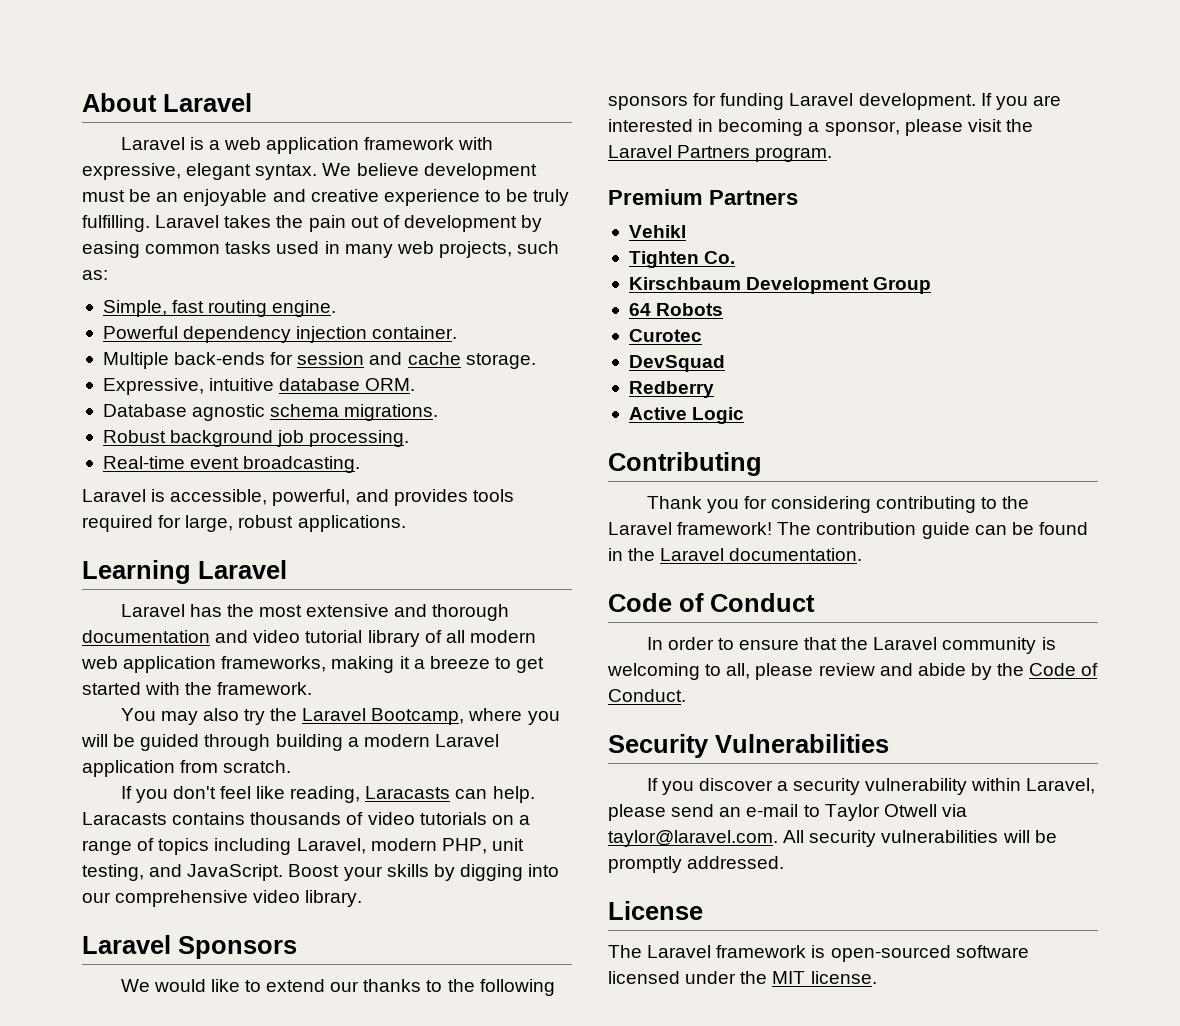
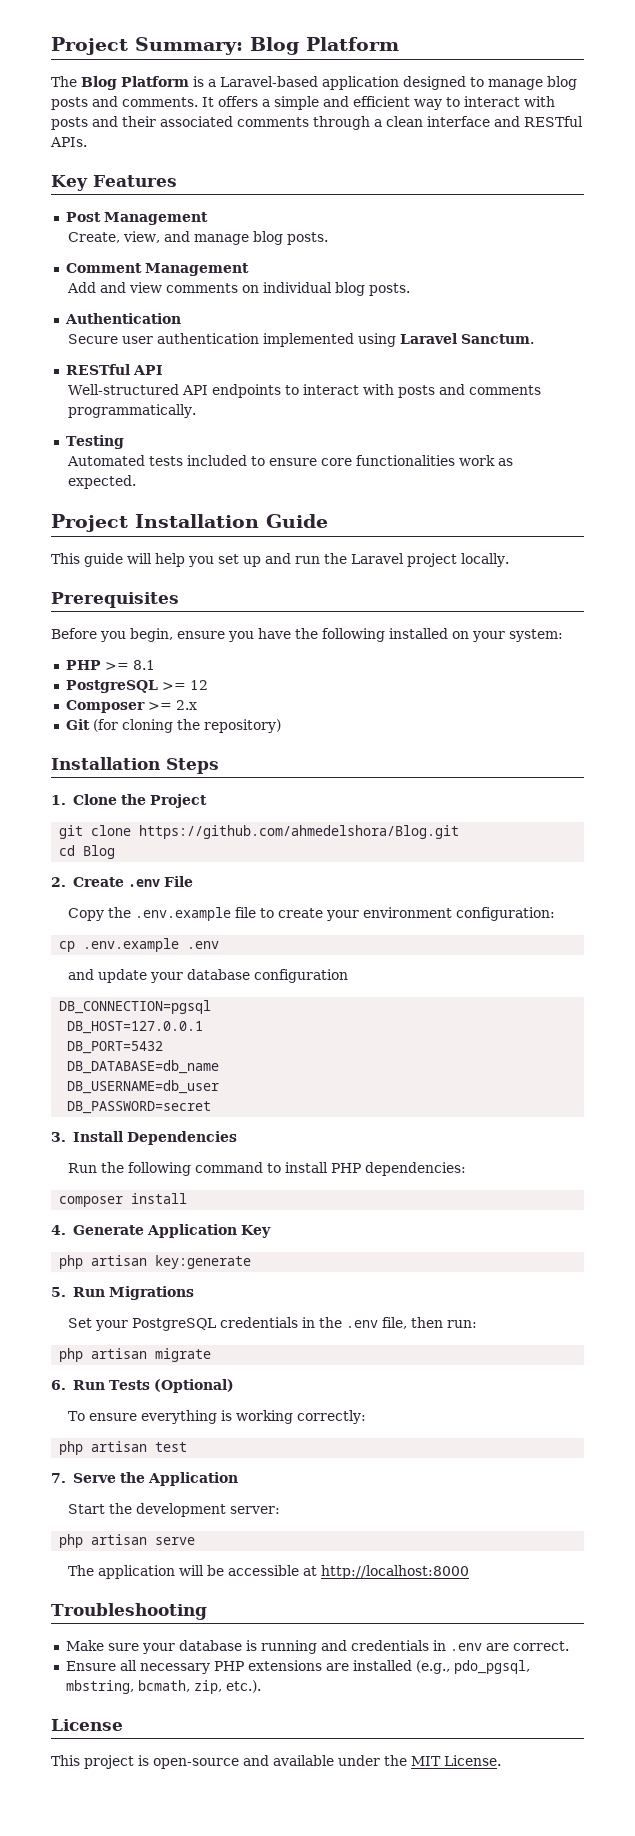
- About Laravel
- Laravel is a web application framework with expressive, elegant syntax. We believe development must be an enjoyable and creative experience to be truly fulfilling. Laravel takes the pain out of development by easing common tasks used in many web projects, such as:
- Simple, fast routing engine.
- Powerful dependency injection container.
- Multiple back-ends for session and cache storage.
- Expressive, intuitive database ORM.
- Database agnostic schema migrations.
- Robust background job processing.
- Real-time event broadcasting.
- Laravel is accessible, powerful, and provides tools required for large, robust applications.
- Learning Laravel
- Laravel has the most extensive and thorough documentation and video tutorial library of all modern web application frameworks, making it a breeze to get started with the framework.
- You may also try the Laravel Bootcamp, where you will be guided through building a modern Laravel application from scratch.
- If you don't feel like reading, Laracasts can help. Laracasts contains thousands of video tutorials on a range of topics including Laravel, modern PHP, unit testing, and JavaScript. Boost your skills by digging into our comprehensive video library.
- Laravel Sponsors
- We would like to extend our thanks to the following sponsors for funding Laravel development. If you are interested in becoming a sponsor, please visit the Laravel Partners program.
- Premium Partners
- Vehikl
- Tighten Co.
- Kirschbaum Development Group
- 64 Robots
- Curotec
- DevSquad
- Redberry
- Active Logic
- Contributing
- Thank you for considering contributing to the Laravel framework! The contribution guide can be found in the Laravel documentation.
- Code of Conduct
- In order to ensure that the Laravel community is welcoming to all, please review and abide by the Code of Conduct.
- Security Vulnerabilities
- If you discover a security vulnerability within Laravel, please send an e-mail to Taylor Otwell via taylor@laravel.com. All security vulnerabilities will be promptly addressed.
+ Project Summary: Blog Platform
+ The Blog Platform is a Laravel-based application designed to manage blog posts and comments. It offers a simple and efficient way to interact with posts and their associated comments through a clean interface and RESTful APIs.
+ Key Features
+ Post Management
+ Create, view, and manage blog posts.
+ Comment Management
+ Add and view comments on individual blog posts.
+ Authentication
+ Secure user authentication implemented using Laravel Sanctum.
+ RESTful API
+ Well-structured API endpoints to interact with posts and comments programmatically.
+ Testing
+ Automated tests included to ensure core functionalities work as expected.
+ Project Installation Guide
+ This guide will help you set up and run the Laravel project locally.
+ Prerequisites
+ Before you begin, ensure you have the following installed on your system:
+ PHP >= 8.1
+ PostgreSQL >= 12
+ Composer >= 2.x
+ Git (for cloning the repository)
+ Installation Steps
+ 1. Clone the Project
+ git clone https://github.com/ahmedelshora/Blog.git
+ cd Blog
+ 2. Create .env File
+ Copy the .env.example file to create your environment configuration:
+ cp .env.example .env
+ and update your database configuration
+ DB_CONNECTION=pgsql
+ DB_HOST=127.0.0.1
+ DB_PORT=5432
+ DB_DATABASE=db_name
+ DB_USERNAME=db_user
+ DB_PASSWORD=secret
+ 3. Install Dependencies
+ Run the following command to install PHP dependencies:
+ composer install
+ 4. Generate Application Key
+ php artisan key:generate
+ 5. Run Migrations
+ Set your PostgreSQL credentials in the .env file, then run:
+ php artisan migrate
+ 6. Run Tests (Optional)
+ To ensure everything is working correctly:
+ php artisan test
+ 7. Serve the Application
+ Start the development server:
+ php artisan serve
+ The application will be accessible at http://localhost:8000
+ Troubleshooting
+ Make sure your database is running and credentials in .env are correct.
+ Ensure all necessary PHP extensions are installed (e.g., pdo_pgsql, mbstring, bcmath, zip, etc.).
  License
- The Laravel framework is open-sourced software licensed under the MIT license.
+ This project is open-source and available under the MIT License.

